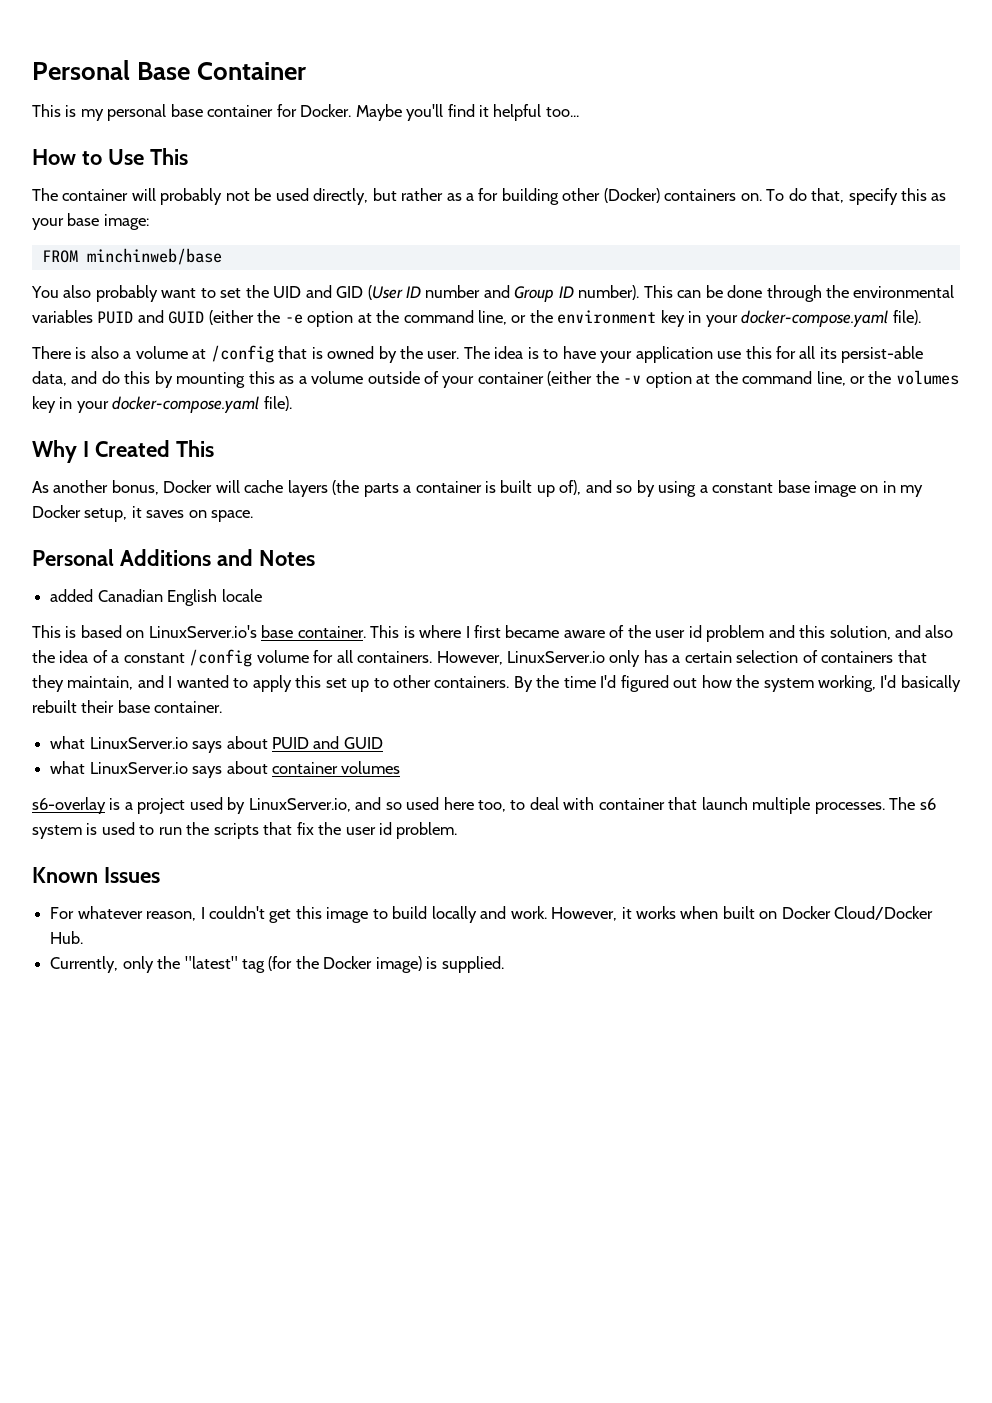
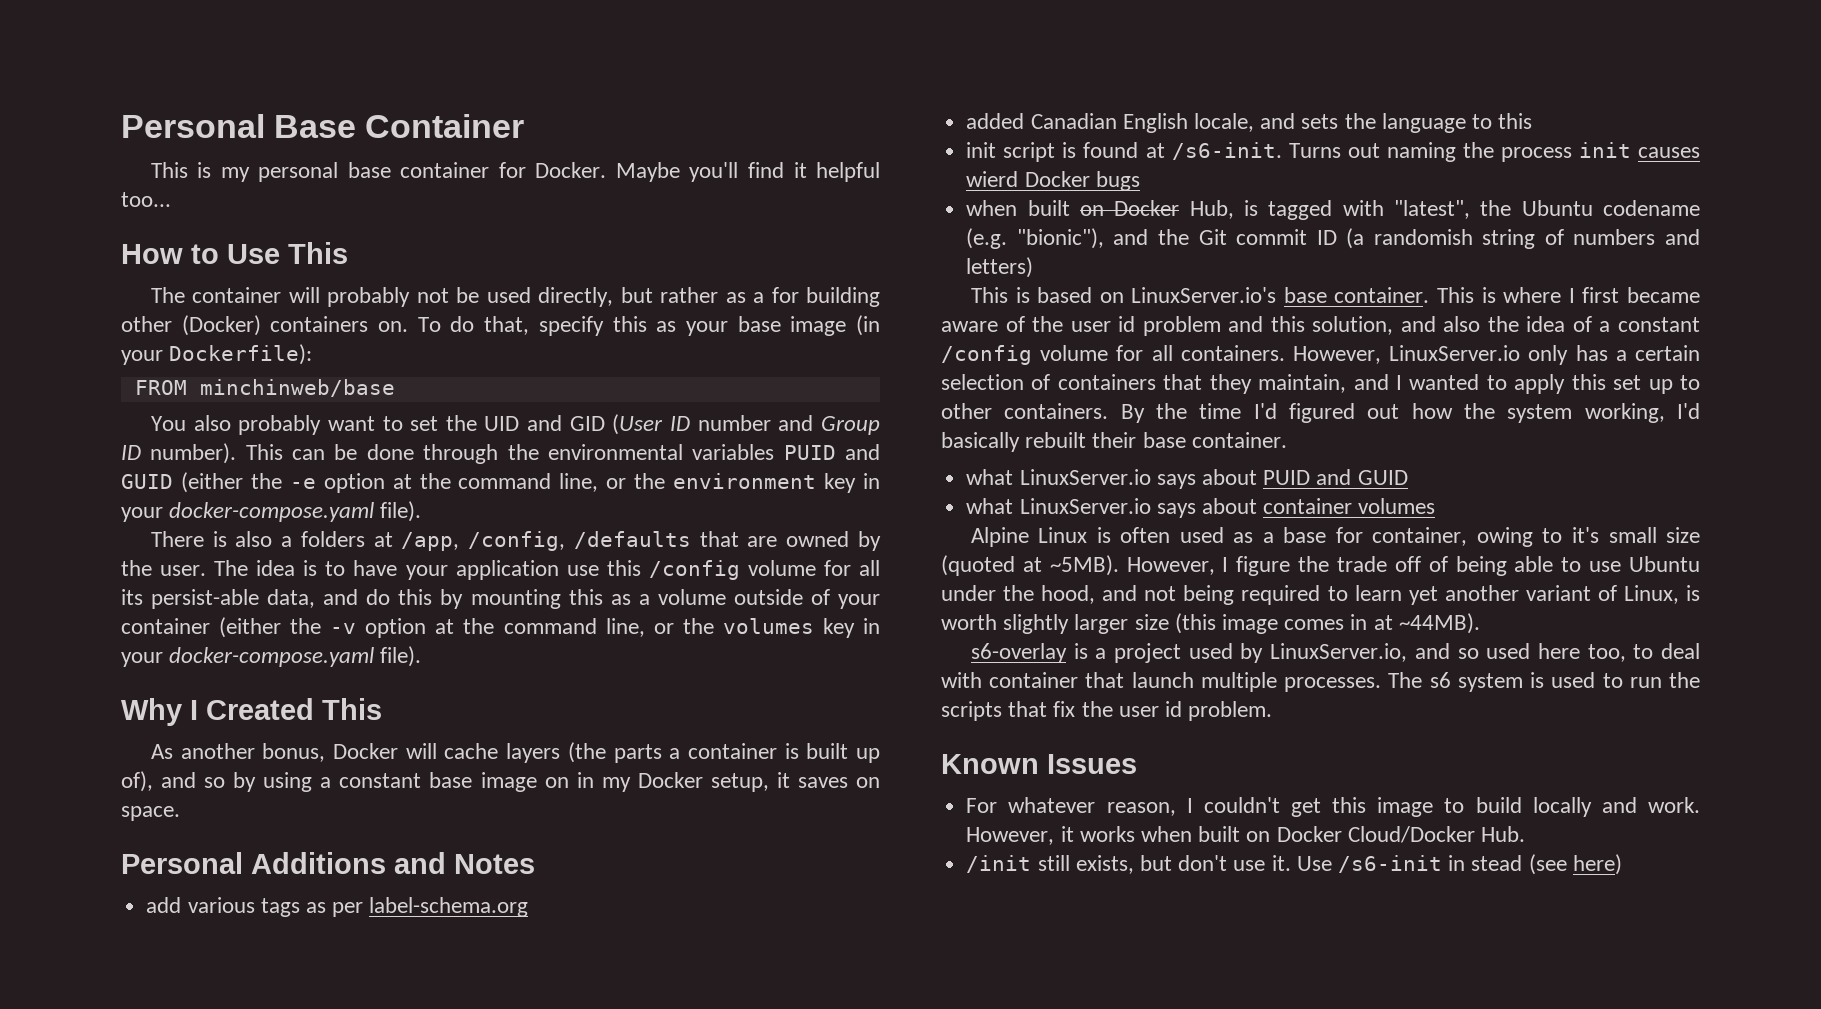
- To do that, specify this as your base image:
+ To do that, specify this as your base image (in your Dockerfile):
- There is also a volume at /config that is owned by the user.
+ There is also a folders at /app, /config, /defaults that are owned by the user.
- The idea is to have your application use this for all its persist-able data, and do this by mounting this as a volume outside of your container (either the -v option at the command line, or the volumes key in your docker-compose.yaml file).
+ The idea is to have your application use this /config volume for all its persist-able data, and do this by mounting this as a volume outside of your container (either the -v option at the command line, or the volumes key in your docker-compose.yaml file).
- added Canadian English locale
+ add various tags as per label-schema.org
+ added Canadian English locale, and sets the language to this
+ init script is found at /s6-init. Turns out naming the process init causes wierd Docker bugs
+ when built on Docker Hub, is tagged with "latest", the Ubuntu codename (e.g. "bionic"), and the Git commit ID (a randomish string of numbers and letters)
+ Alpine Linux is often used as a base for container, owing to it's small size (quoted at ~5MB). However, I figure the trade off of being able to use Ubuntu under the hood, and not being required to learn yet another variant of Linux, is worth slightly larger size (this image comes in at ~44MB).
- Currently, only the "latest" tag (for the Docker image) is supplied.
+ /init still exists, but don't use it. Use /s6-init in stead (see here)

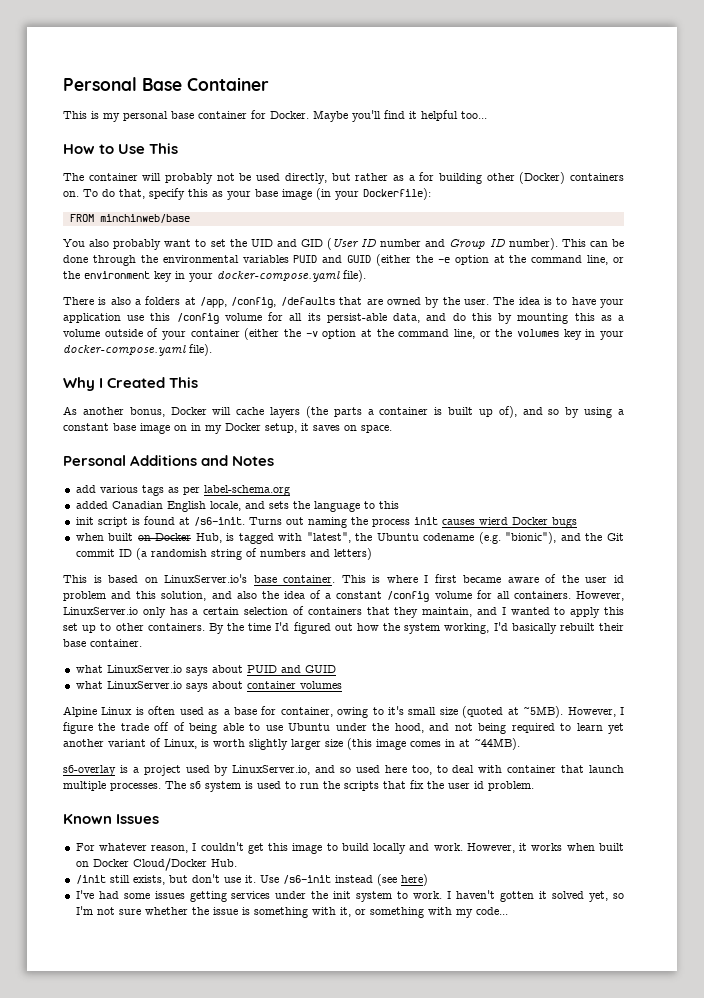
- Use /s6-init in stead (see here)
+ Use /s6-init instead (see here)
+ I've had some issues getting services under the init system to work. I haven't gotten it solved yet, so I'm not sure whether the issue is something with it, or something with my code...

